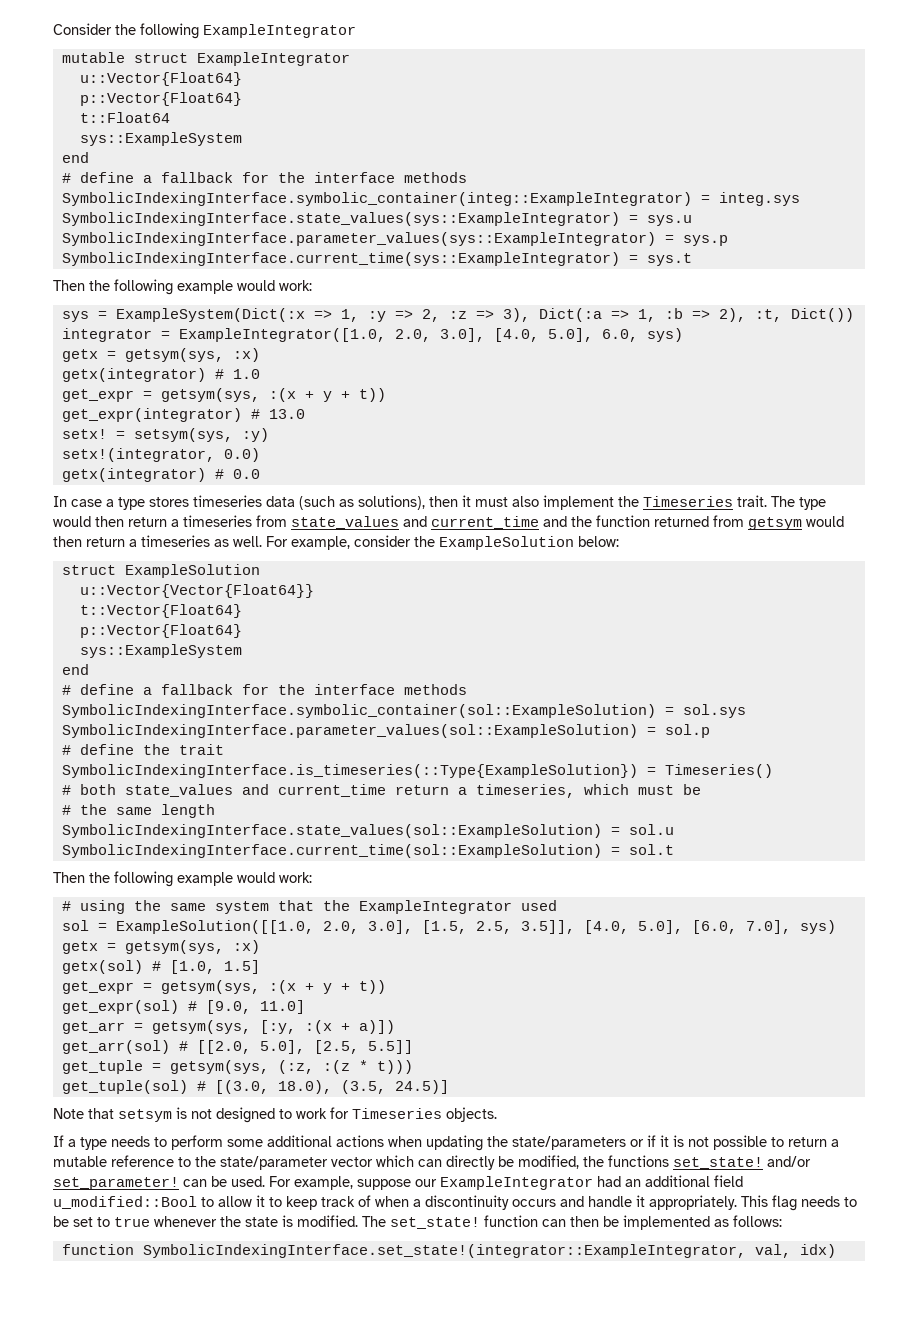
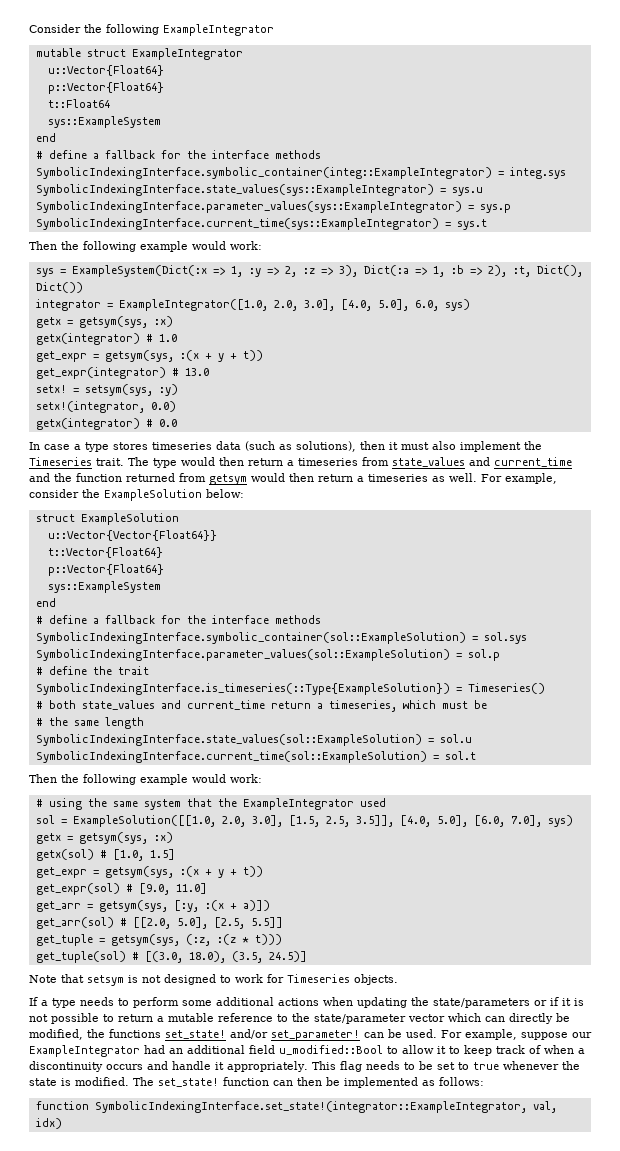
- sys = ExampleSystem(Dict(:x => 1, :y => 2, :z => 3), Dict(:a => 1, :b => 2), :t, Dict())
+ sys = ExampleSystem(Dict(:x => 1, :y => 2, :z => 3), Dict(:a => 1, :b => 2), :t, Dict(), Dict())

